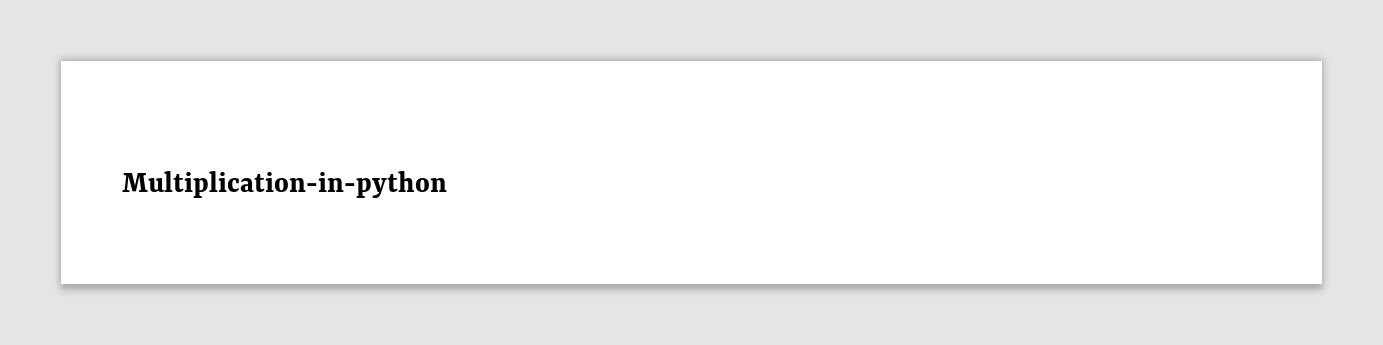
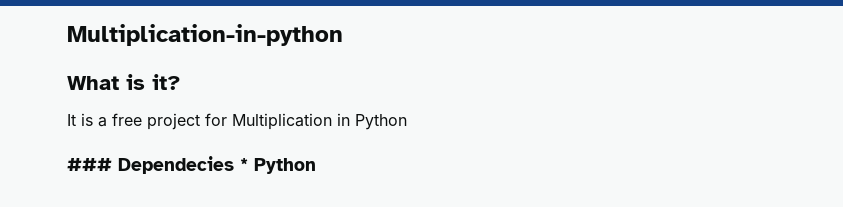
+ What is it?
+ It is a free project for Multiplication in Python
+ ### Dependecies * Python

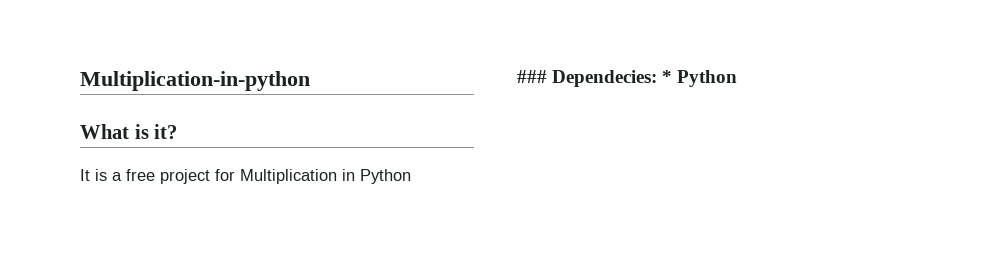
- ### Dependecies * Python
+ ### Dependecies: * Python

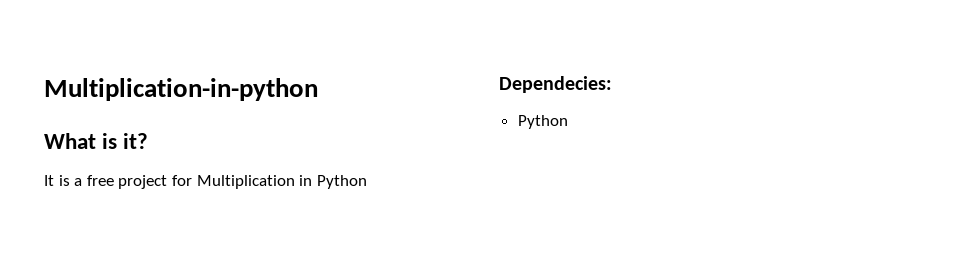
- ### Dependecies: * Python
+ Dependecies:
+ Python

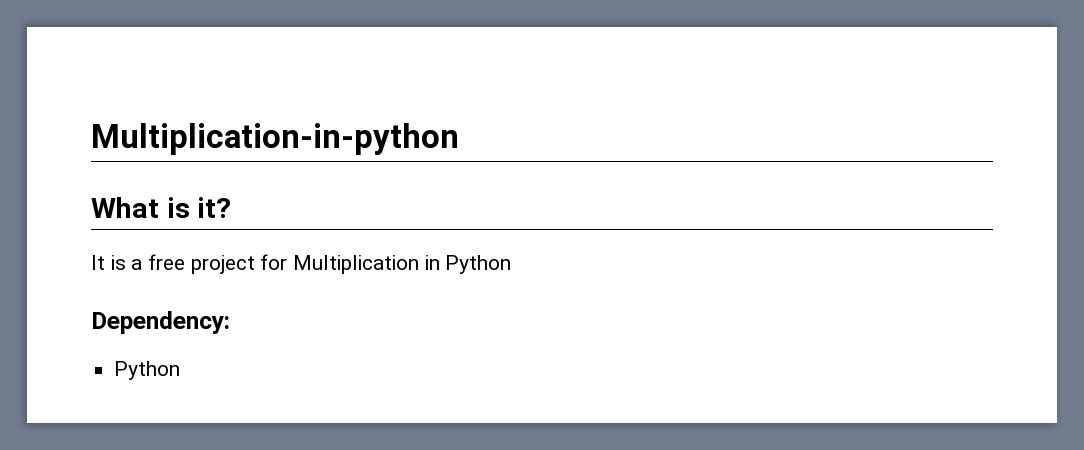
- Dependecies:
+ Dependency:

